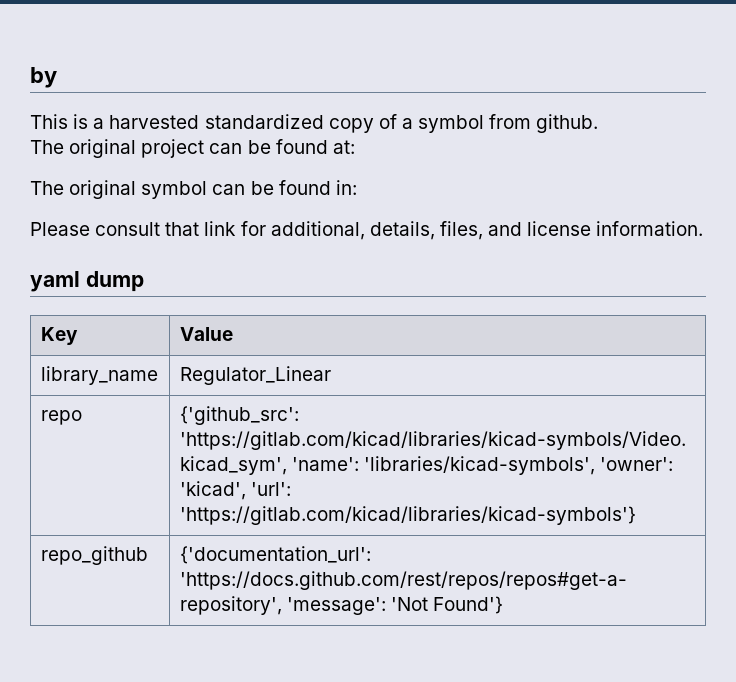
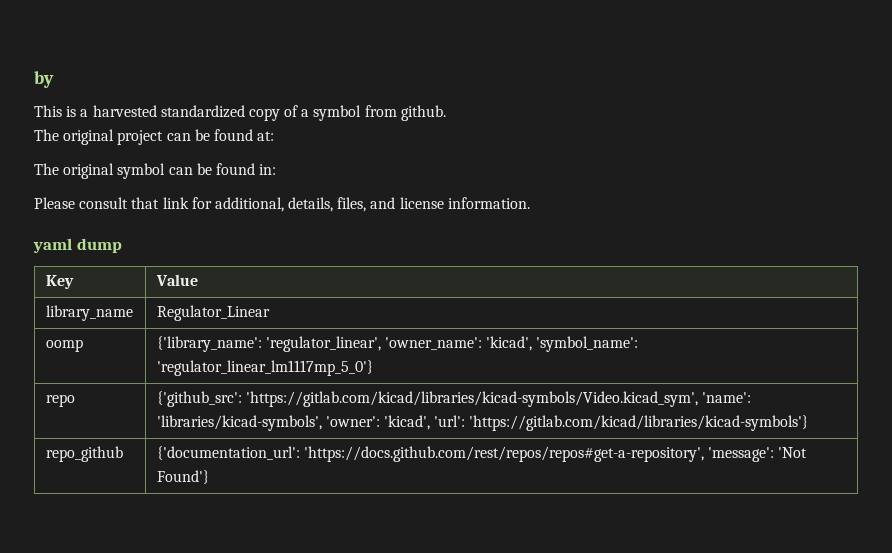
+ oomp | {'library_name': 'regulator_linear', 'owner_name': 'kicad', 'symbol_name': 'regulator_linear_lm1117mp_5_0'}

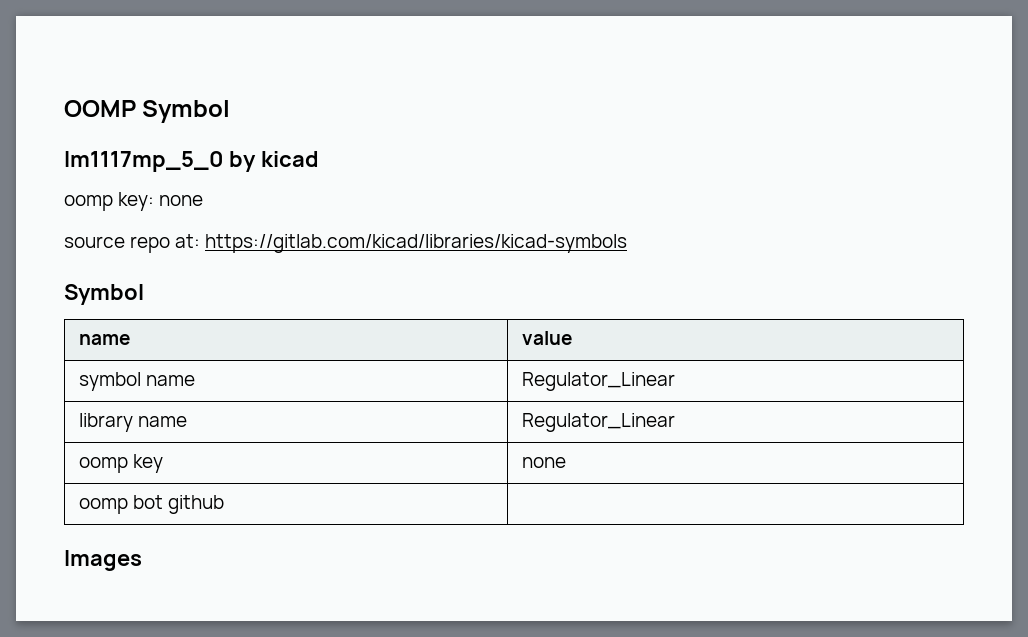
- by
- This is a harvested standardized copy of a symbol from github.
- The original project can be found at:
- The original symbol can be found in:
- Please consult that link for additional, details, files, and license information.
- yaml dump
- Key | Value
- library_name | Regulator_Linear
- oomp | {'library_name': 'regulator_linear', 'owner_name': 'kicad', 'symbol_name': 'regulator_linear_lm1117mp_5_0'}
- repo | {'github_src': 'https://gitlab.com/kicad/libraries/kicad-symbols/Video.kicad_sym', 'name': 'libraries/kicad-symbols', 'owner': 'kicad', 'url': 'https://gitlab.com/kicad/libraries/kicad-symbols'}
- repo_github | {'documentation_url': 'https://docs.github.com/rest/repos/repos#get-a-repository', 'message': 'Not Found'}
+ OOMP Symbol
+ lm1117mp_5_0 by kicad
+ oomp key: none
+ source repo at: https://gitlab.com/kicad/libraries/kicad-symbols
+ Symbol
+ name | value
+ symbol name | Regulator_Linear
+ library name | Regulator_Linear
+ oomp key | none
+ oomp bot github |
+ Images

